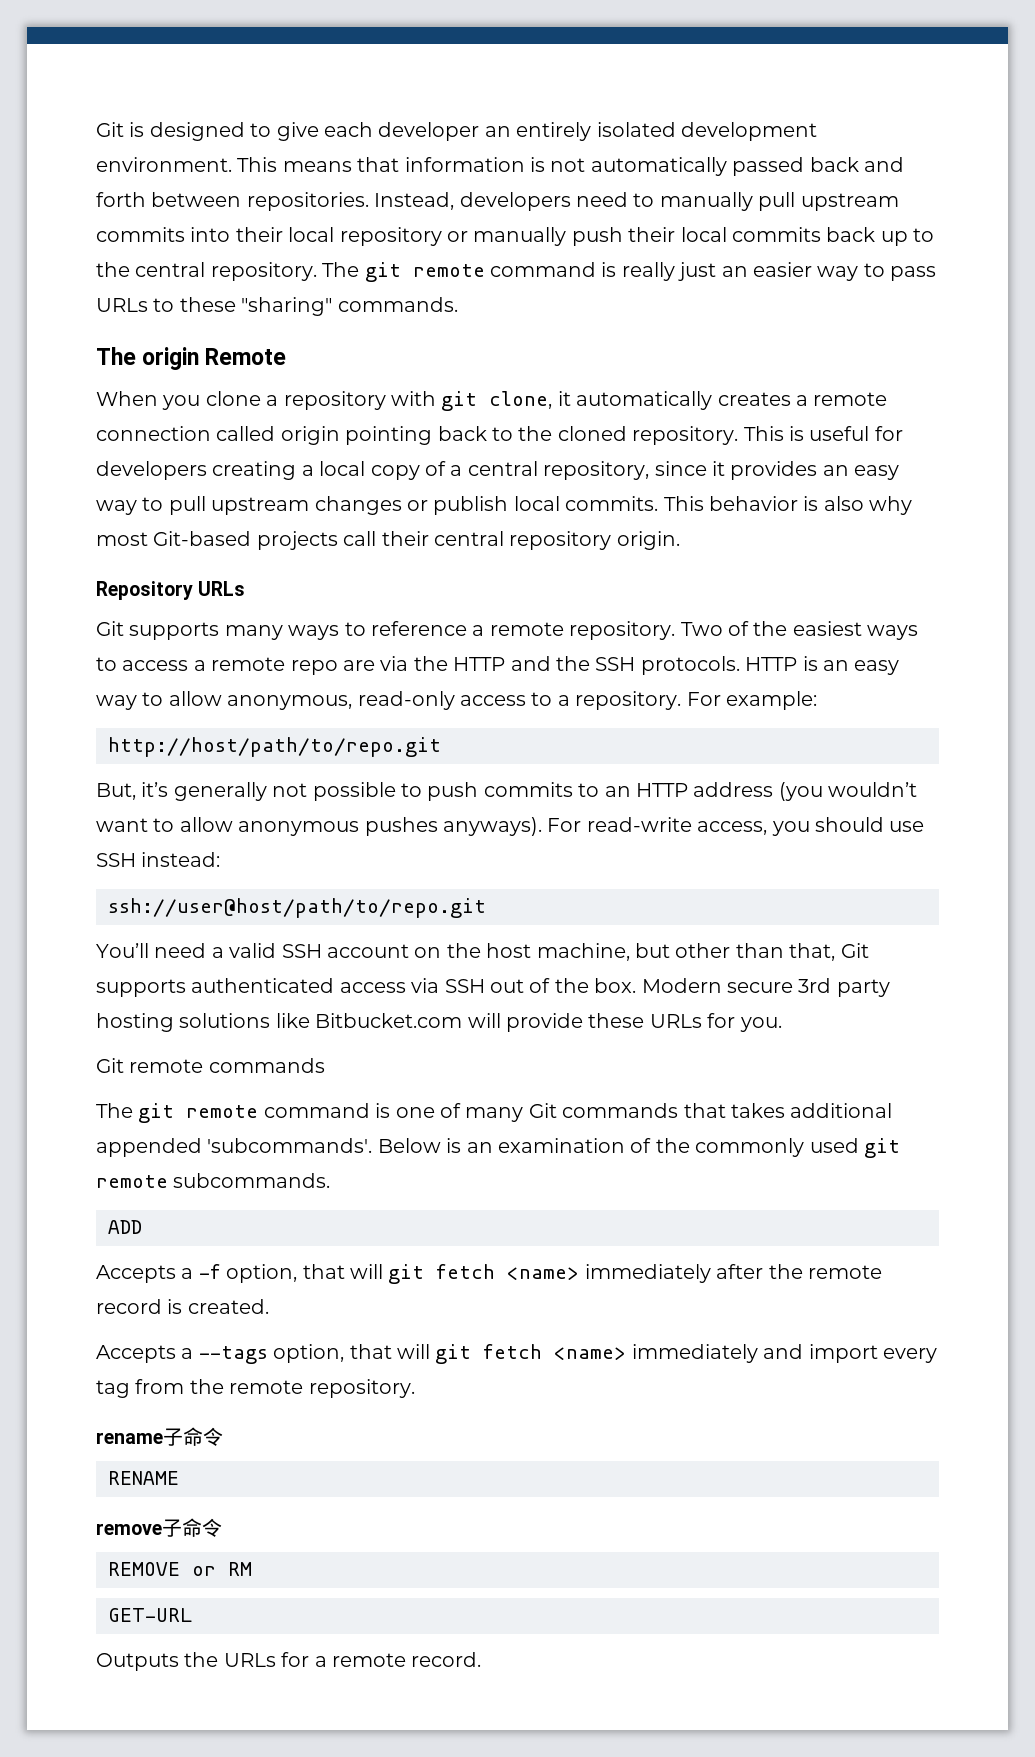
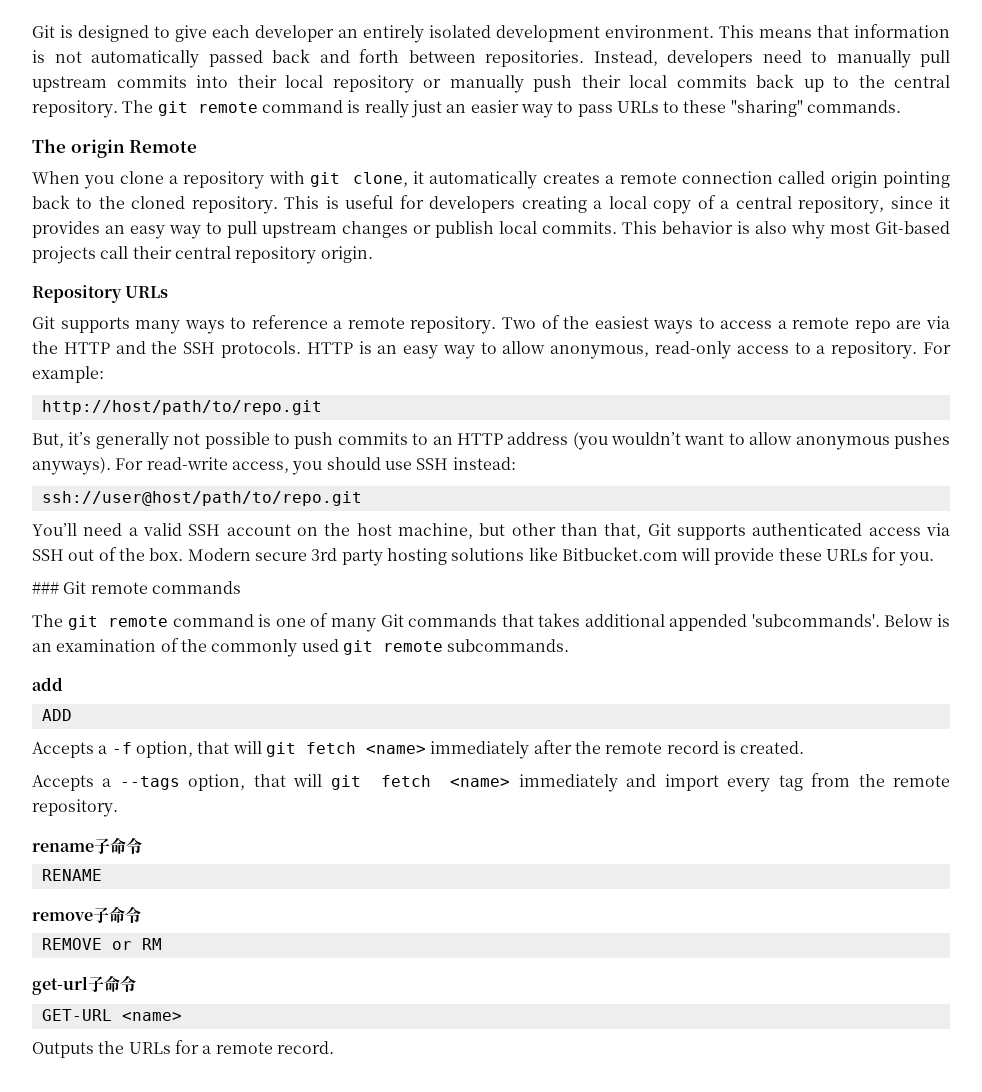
- Git remote commands
+ ### Git remote commands
+ add
+ get-url子命令
- GET-URL
+ GET-URL <name>

